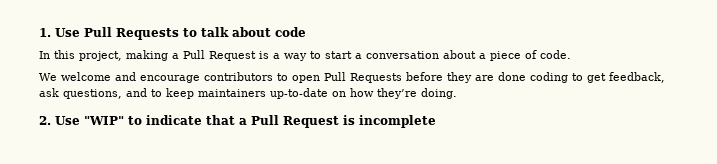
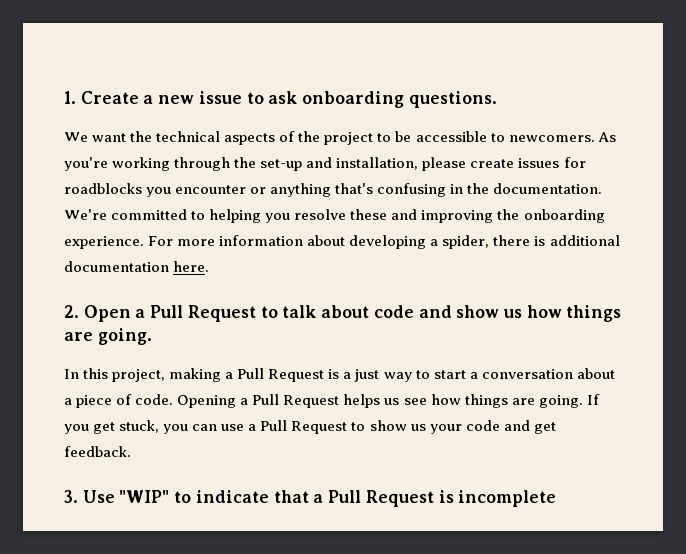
- 1. Use Pull Requests to talk about code
+ 1. Create a new issue to ask onboarding questions.
+ We want the technical aspects of the project to be accessible to newcomers. As you're working through the set-up and installation, please create issues for roadblocks you encounter or anything that's confusing in the documentation. We're committed to helping you resolve these and improving the onboarding experience. For more information about developing a spider, there is additional documentation here.
+ 2. Open a Pull Request to talk about code and show us how things are going.
- In this project, making a Pull Request is a way to start a conversation about a piece of code.
- We welcome and encourage contributors to open Pull Requests before they are done coding to get feedback, ask questions, and to keep maintainers up-to-date on how they’re doing.
- 2. Use "WIP" to indicate that a Pull Request is incomplete
+ In this project, making a Pull Request is a just way to start a conversation about a piece of code. Opening a Pull Request helps us see how things are going. If you get stuck, you can use a Pull Request to show us your code and get feedback.
+ 3. Use "WIP" to indicate that a Pull Request is incomplete

